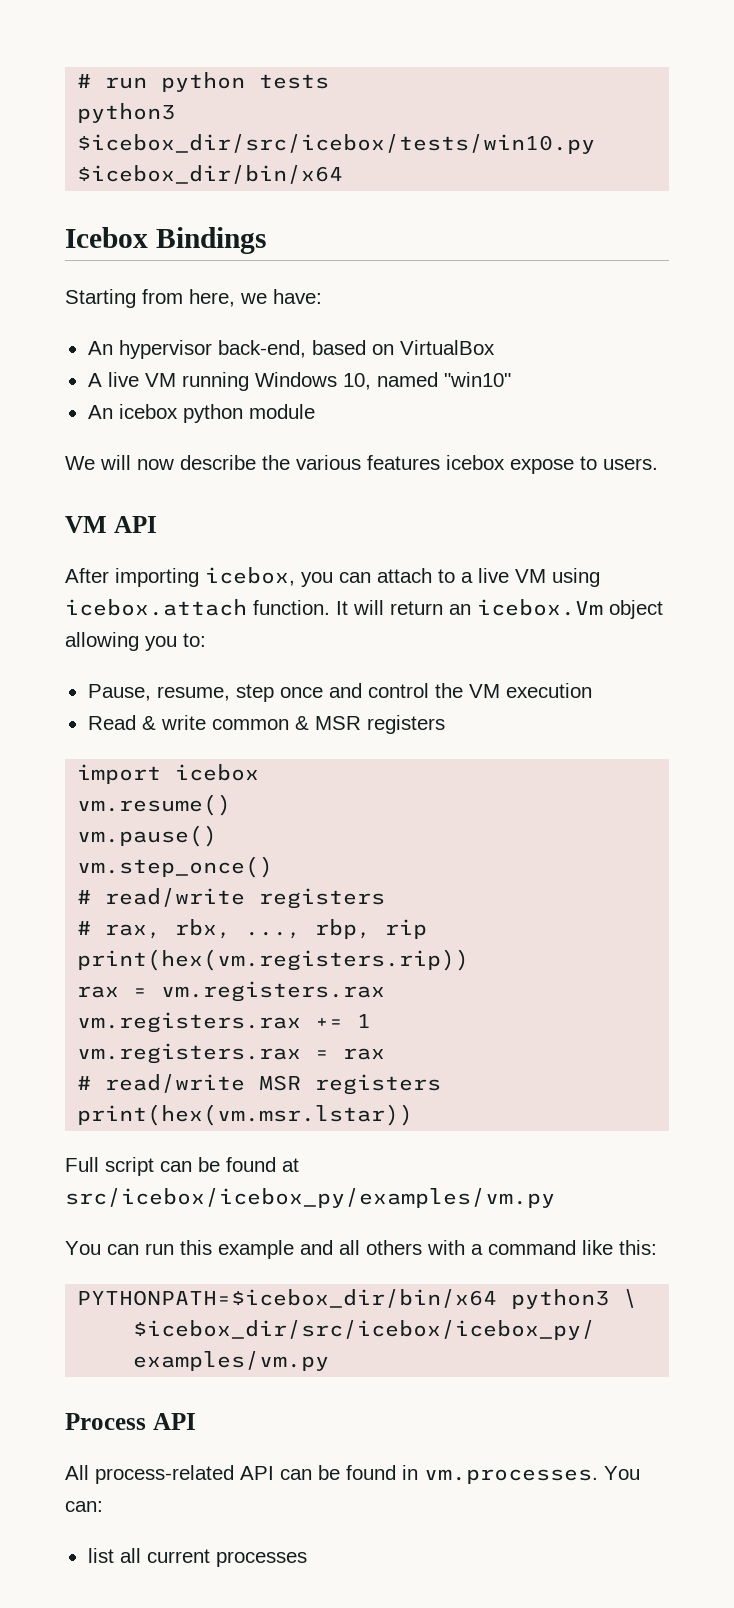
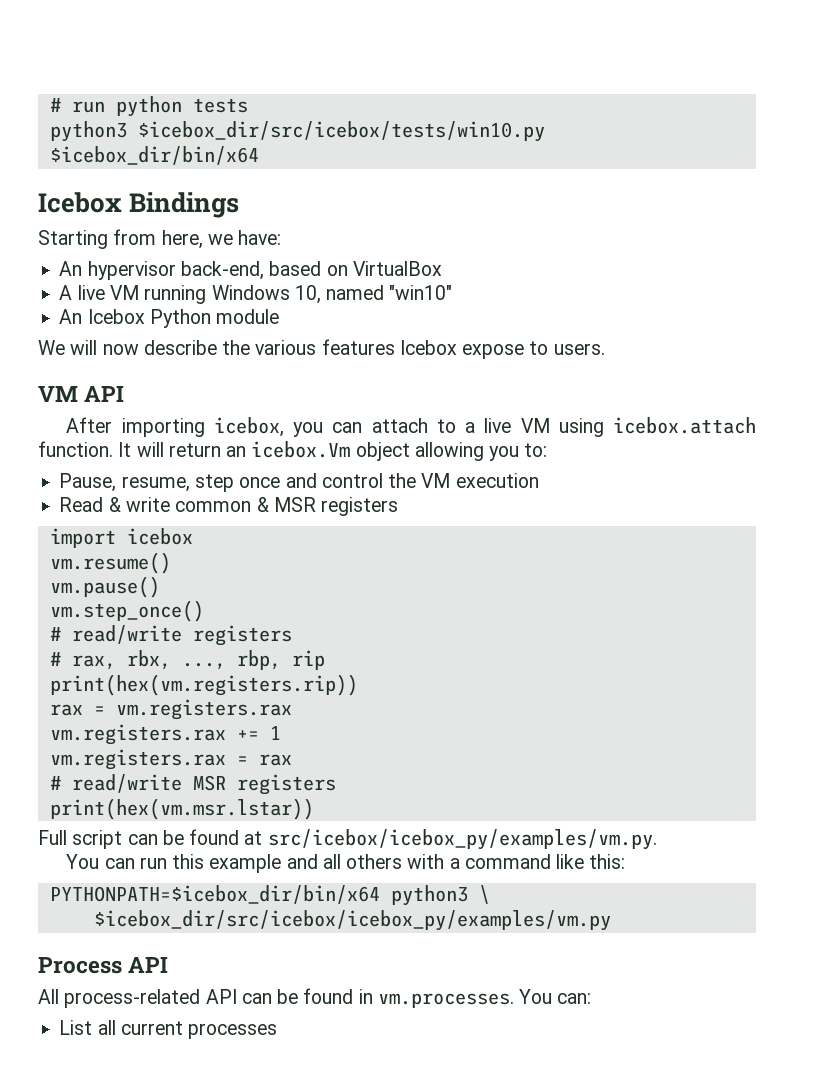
- An icebox python module
+ An Icebox Python module
- We will now describe the various features icebox expose to users.
+ We will now describe the various features Icebox expose to users.
- Full script can be found at src/icebox/icebox_py/examples/vm.py
+ Full script can be found at src/icebox/icebox_py/examples/vm.py.
- list all current processes
+ List all current processes

